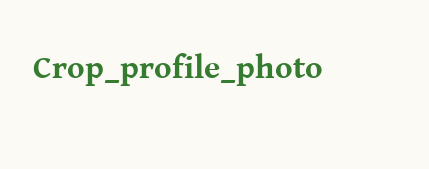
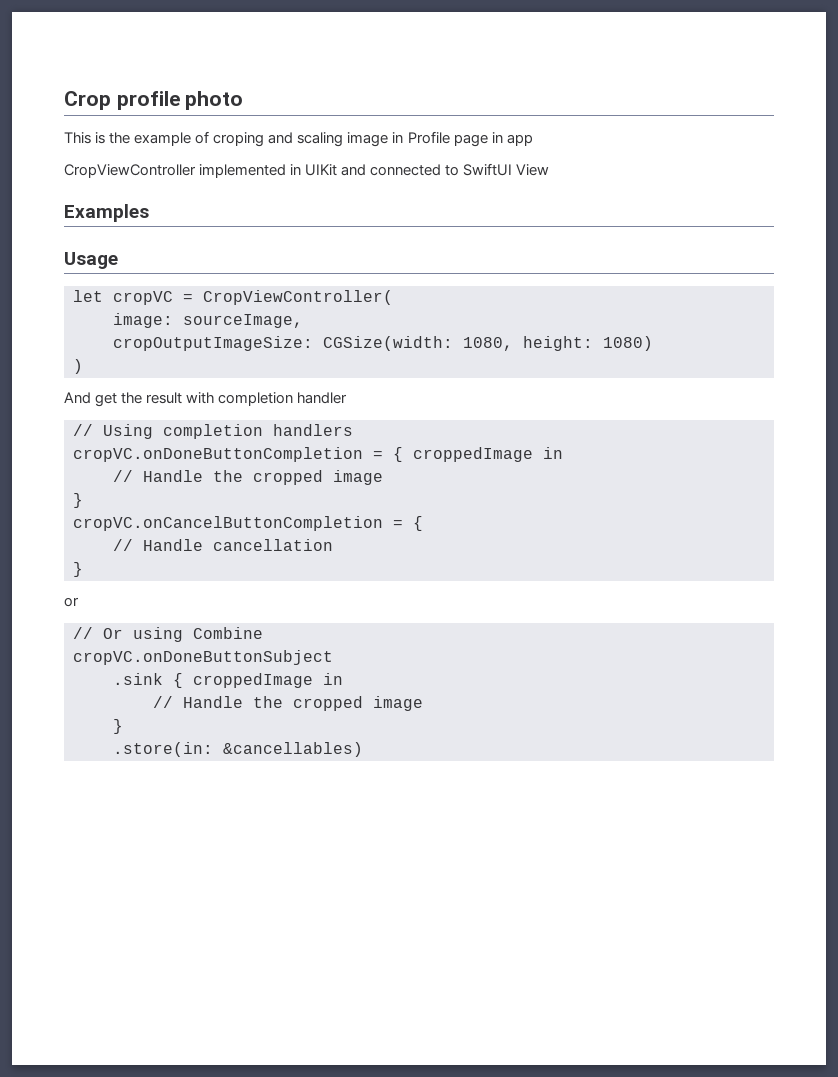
- Crop_profile_photo
+ Crop profile photo
+ This is the example of croping and scaling image in Profile page in app
+ CropViewController implemented in UIKit and connected to SwiftUI View
+ Examples
+ Usage
+ let cropVC = CropViewController(
+ image: sourceImage,
+ cropOutputImageSize: CGSize(width: 1080, height: 1080)
+ )
+ And get the result with completion handler
+ // Using completion handlers
+ cropVC.onDoneButtonCompletion = { croppedImage in
+ // Handle the cropped image
+ }
+ cropVC.onCancelButtonCompletion = {
+ // Handle cancellation
+ }
+ or
+ // Or using Combine
+ cropVC.onDoneButtonSubject
+ .sink { croppedImage in
+ // Handle the cropped image
+ }
+ .store(in: &cancellables)

